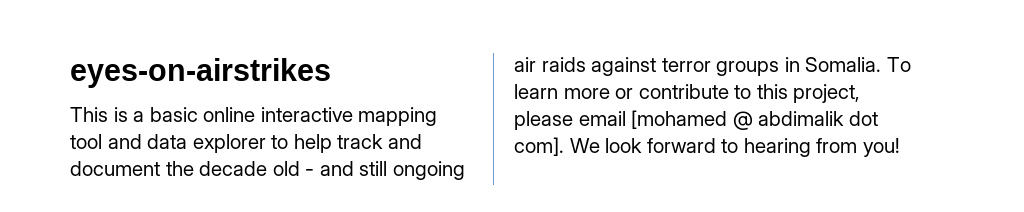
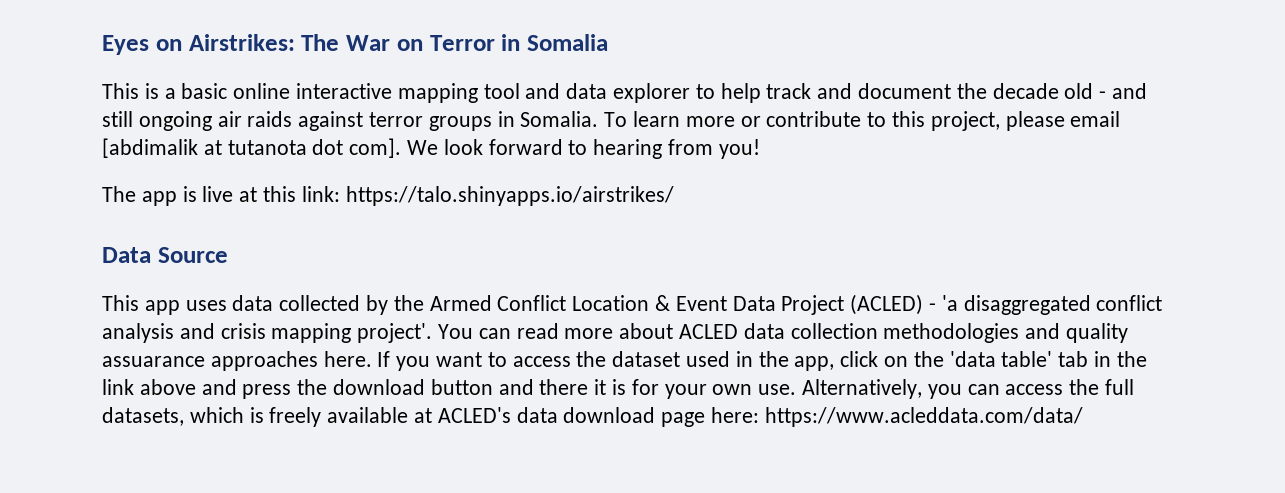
- eyes-on-airstrikes
+ Eyes on Airstrikes: The War on Terror in Somalia
- To learn more or contribute to this project, please email [mohamed @ abdimalik dot com].
+ To learn more or contribute to this project, please email [abdimalik at tutanota dot com].
+ The app is live at this link: https://talo.shinyapps.io/airstrikes/
+ Data Source
+ This app uses data collected by the Armed Conflict Location & Event Data Project (ACLED) - 'a disaggregated conflict analysis and crisis mapping project'. You can read more about ACLED data collection methodologies and quality assuarance approaches here. If you want to access the dataset used in the app, click on the 'data table' tab in the link above and press the download button and there it is for your own use. Alternatively, you can access the full datasets, which is freely available at ACLED's data download page here: https://www.acleddata.com/data/

